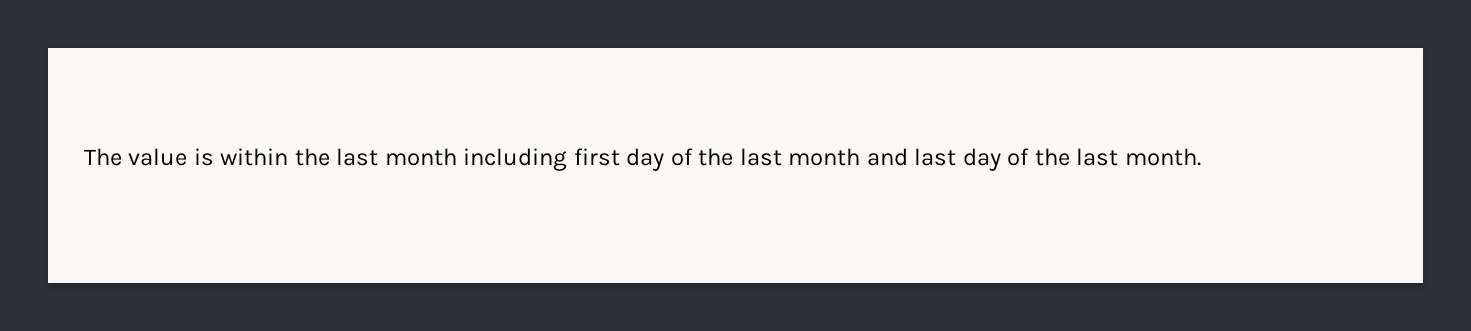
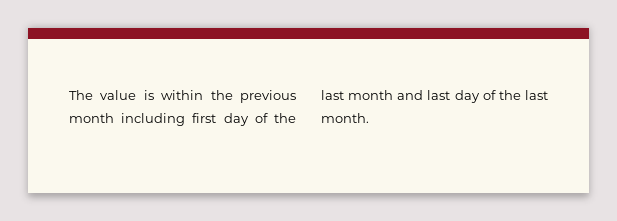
- The value is within the last month including first day of the last month and last day of the last month.
+ The value is within the previous month including first day of the last month and last day of the last month.

